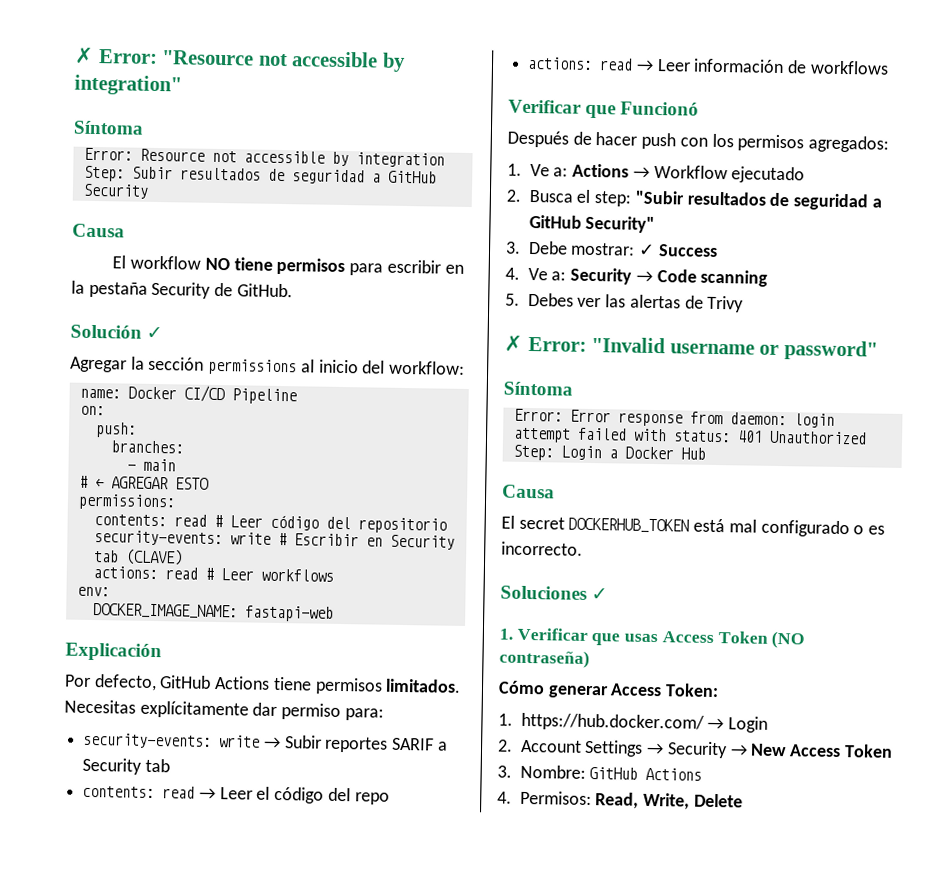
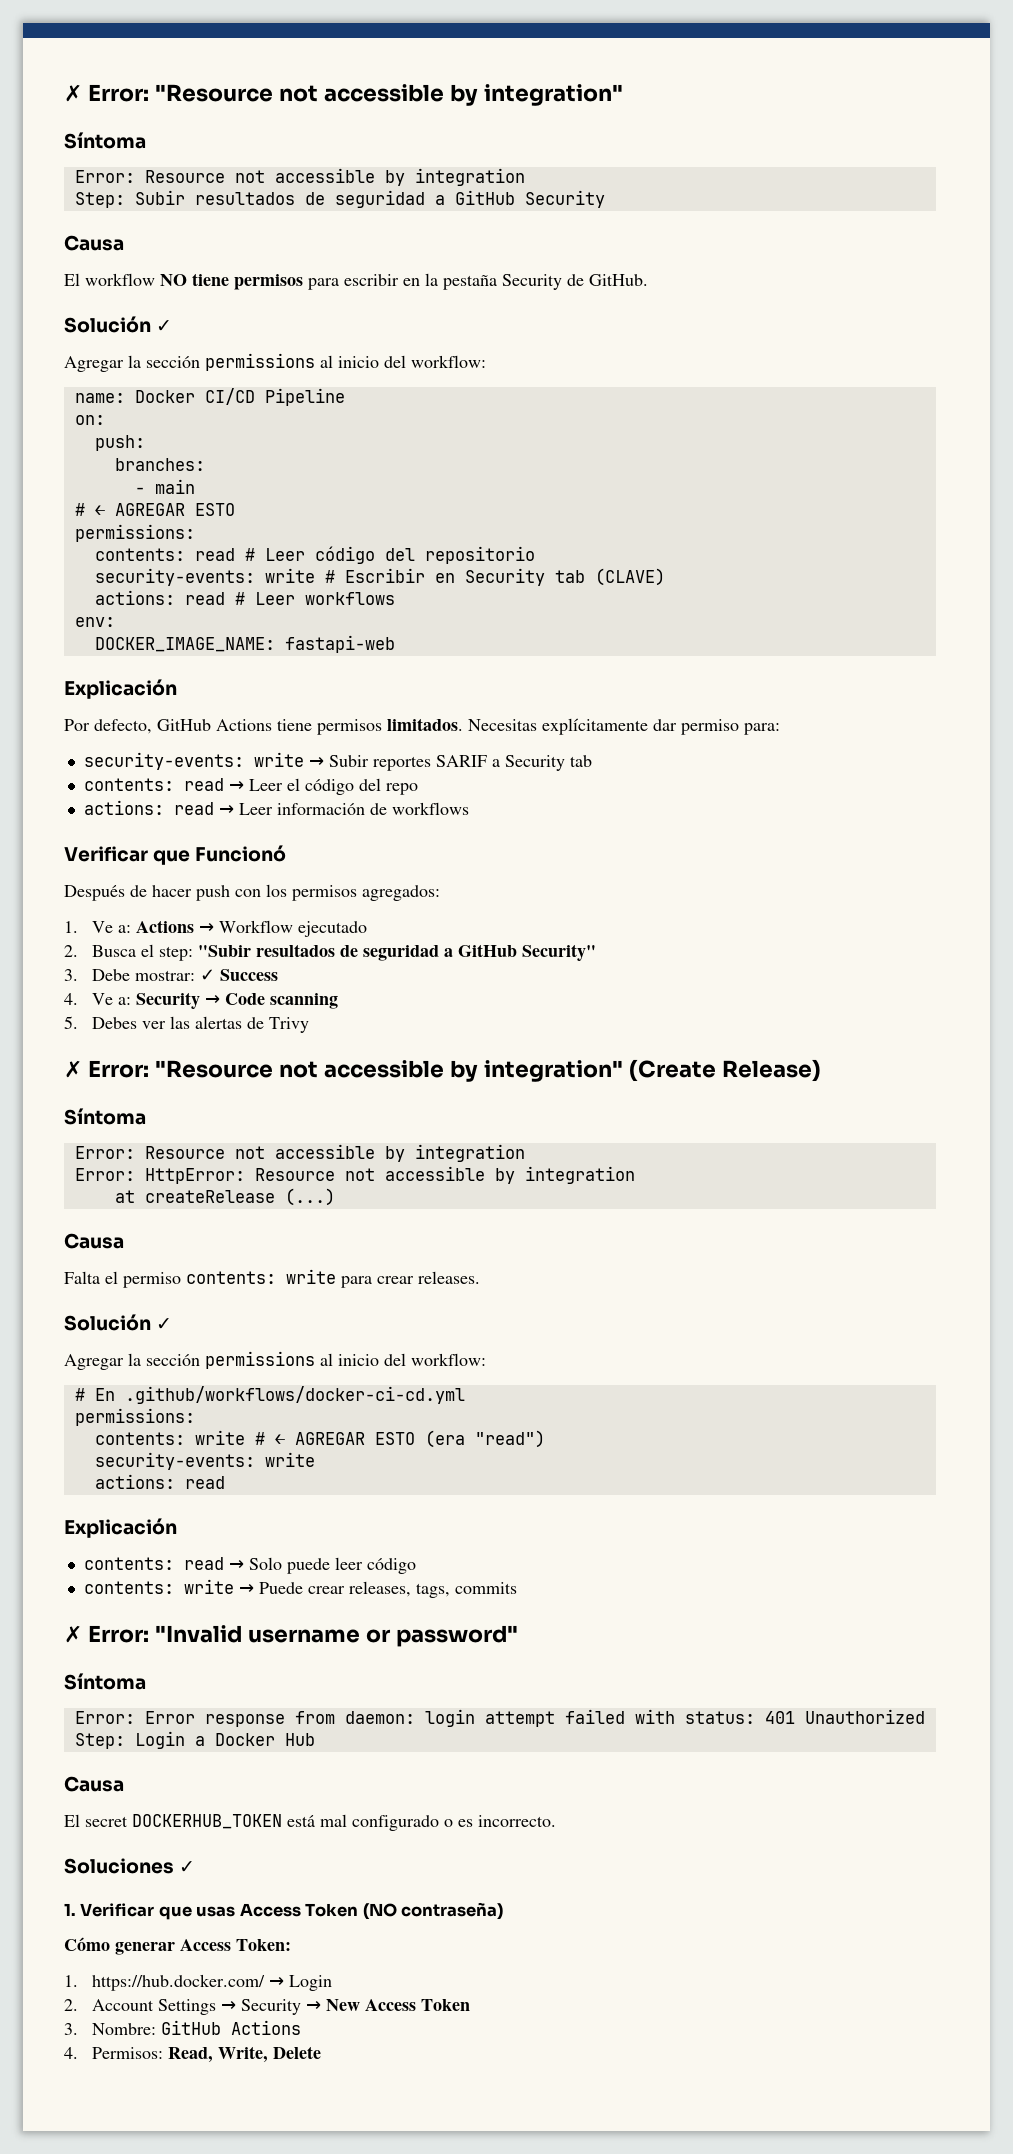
+ ✗ Error: "Resource not accessible by integration" (Create Release)
+ Síntoma
+ Error: Resource not accessible by integration
+ Error: HttpError: Resource not accessible by integration
+ at createRelease (...)
+ Causa
+ Falta el permiso contents: write para crear releases.
+ Solución ✓
+ Agregar la sección permissions al inicio del workflow:
+ # En .github/workflows/docker-ci-cd.yml
+ permissions:
+ contents: write # ← AGREGAR ESTO (era "read")
+ security-events: write
+ actions: read
+ Explicación
+ contents: read → Solo puede leer código
+ contents: write → Puede crear releases, tags, commits

